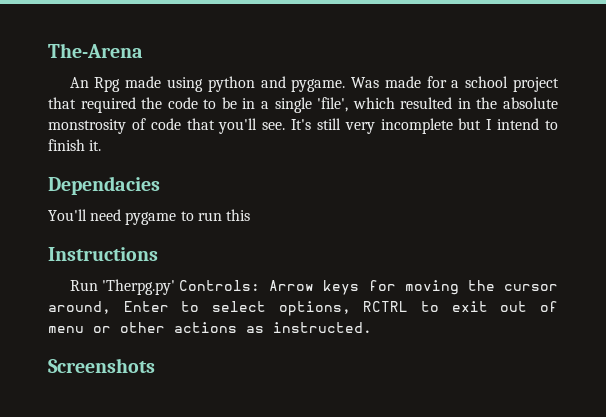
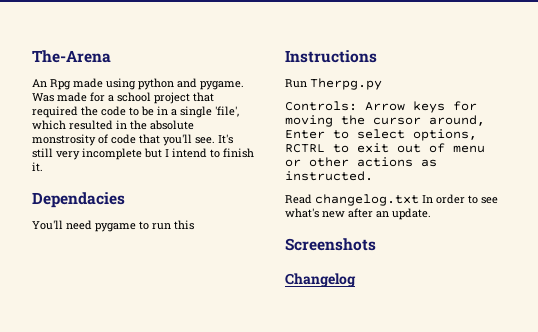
- Run 'Therpg.py' Controls: Arrow keys for moving the cursor around, Enter to select options, RCTRL to exit out of menu or other actions as instructed.
+ Run Therpg.py
+ Controls: Arrow keys for moving the cursor around, Enter to select options, RCTRL to exit out of menu or other actions as instructed.
+ Read changelog.txt In order to see what's new after an update.
+ Changelog

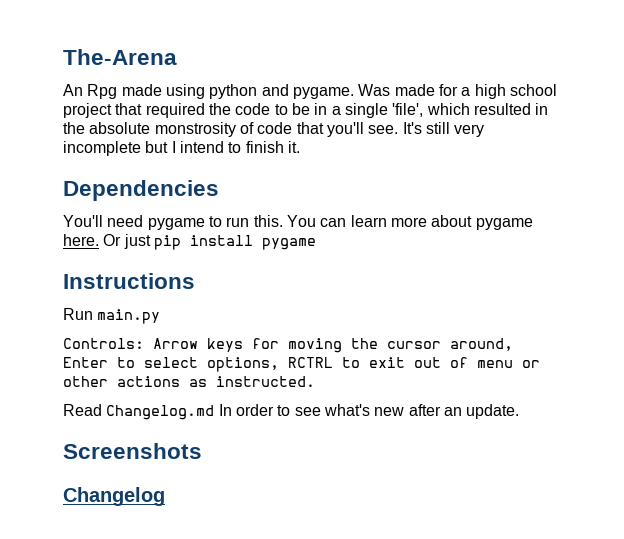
- Was made for a school project that required the code to be in a single 'file', which resulted in the absolute monstrosity of code that you'll see.
+ Was made for a high school project that required the code to be in a single 'file', which resulted in the absolute monstrosity of code that you'll see.
- Dependacies
+ Dependencies
- You'll need pygame to run this
+ You'll need pygame to run this. You can learn more about pygame here. Or just pip install pygame
- Run Therpg.py
+ Run main.py
- Read changelog.txt In order to see what's new after an update.
+ Read Changelog.md In order to see what's new after an update.

